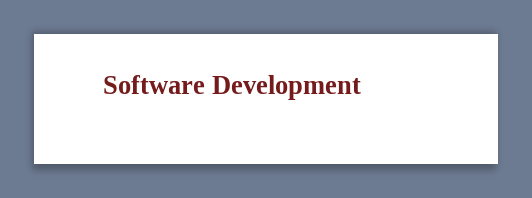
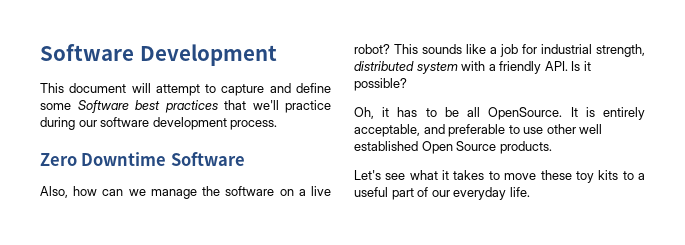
+ This document will attempt to capture and define some Software best practices that we'll practice during our software development process.
+ Zero Downtime Software
+ Also, how can we manage the software on a live robot? This sounds like a job for industrial strength, distributed system with a friendly API. Is it possible?
+ Oh, it has to be all OpenSource. It is entirely acceptable, and preferable to use other well established Open Source products.
+ Let's see what it takes to move these toy kits to a useful part of our everyday life.

